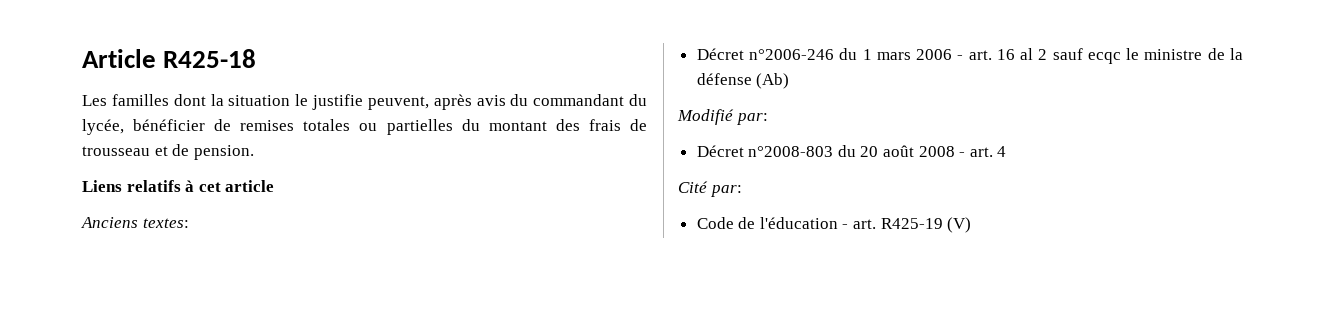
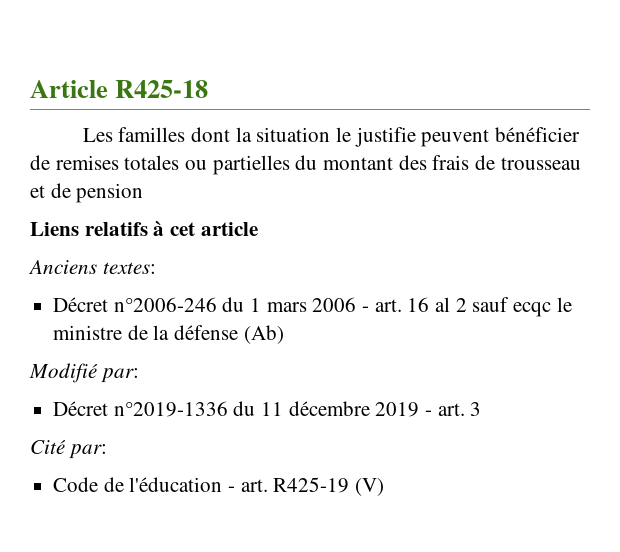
- Les familles dont la situation le justifie peuvent, après avis du commandant du lycée, bénéficier de remises totales ou partielles du montant des frais de trousseau et de pension.
+ Les familles dont la situation le justifie peuvent bénéficier de remises totales ou partielles du montant des frais de trousseau et de pension
- Décret n°2008-803 du 20 août 2008 - art. 4
+ Décret n°2019-1336 du 11 décembre 2019 - art. 3

